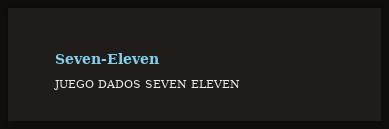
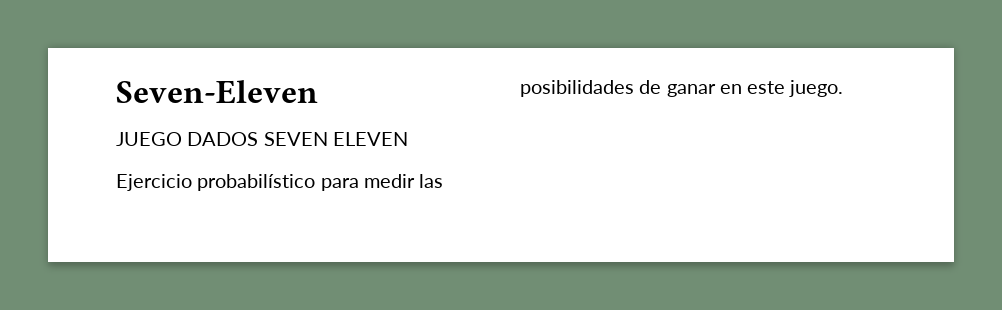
+ Ejercicio probabilístico para medir las posibilidades de ganar en este juego.

